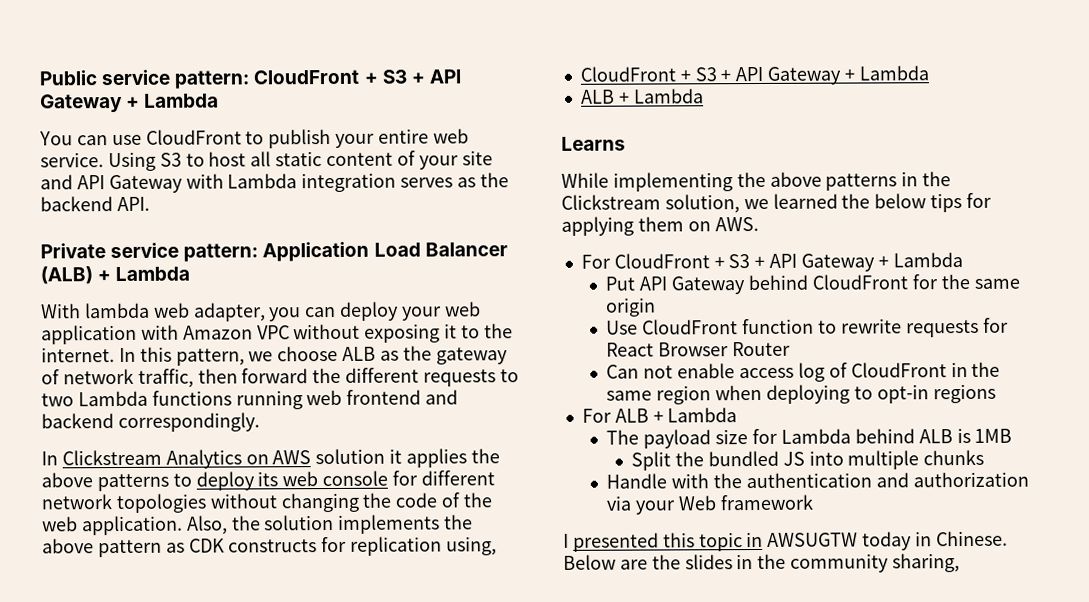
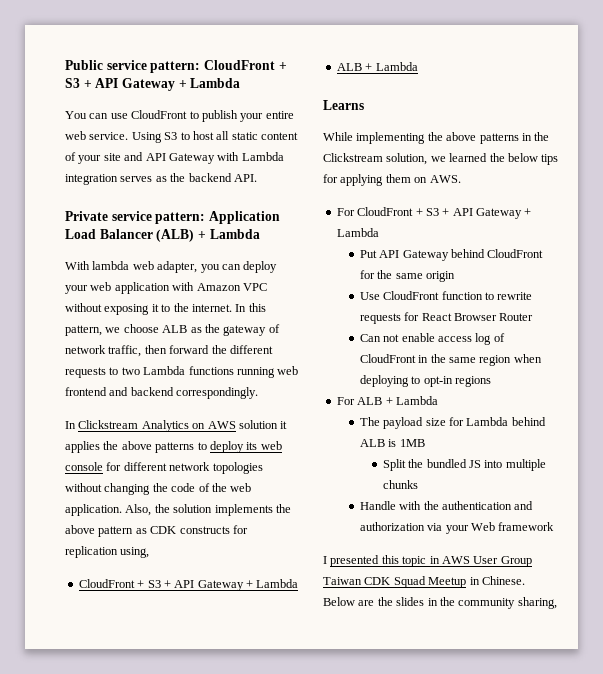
- I presented this topic in AWSUGTW today in Chinese.
+ I presented this topic in AWS User Group Taiwan CDK Squad Meetup in Chinese.

